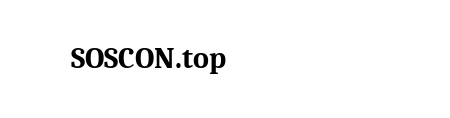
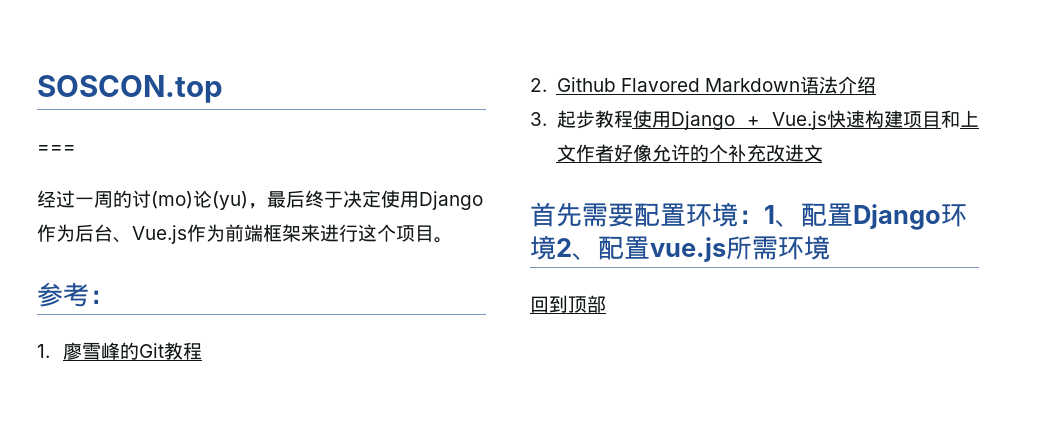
+ ===
+ 经过一周的讨(mo)论(yu)，最后终于决定使用Django作为后台、Vue.js作为前端框架来进行这个项目。
+ 参考：
+ 1.廖雪峰的Git教程
+ 2. Github Flavored Markdown语法介绍
+ 3.起步教程使用Django + Vue.js快速构建项目和上文作者好像允许的个补充改进文
+ 首先需要配置环境：1、配置Django环境2、配置vue.js所需环境
+ 回到顶部

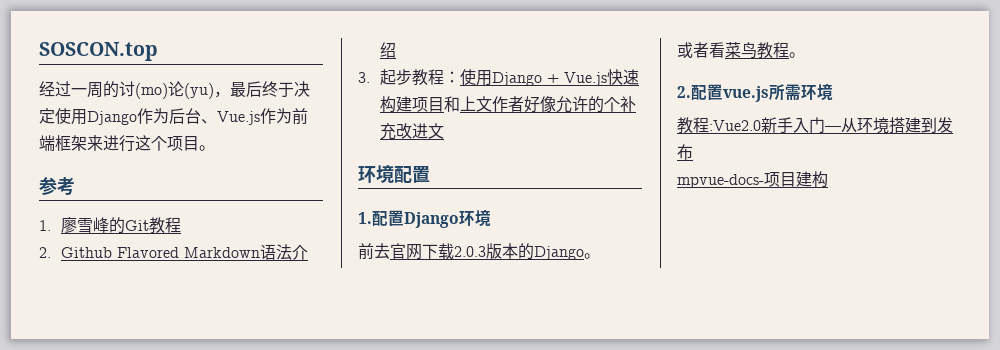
- ===
- 参考：
+ 参考
- 3.起步教程使用Django + Vue.js快速构建项目和上文作者好像允许的个补充改进文
+ 3.起步教程：使用Django + Vue.js快速构建项目和上文作者好像允许的个补充改进文
- 首先需要配置环境：1、配置Django环境2、配置vue.js所需环境
- 回到顶部
+ 环境配置
+ 1.配置Django环境
+ 前去官网下载2.0.3版本的Django。
+ 或者看菜鸟教程。
+ 2.配置vue.js所需环境
+ 教程:Vue2.0新手入门—从环境搭建到发布
+ mpvue-docs-项目建构

